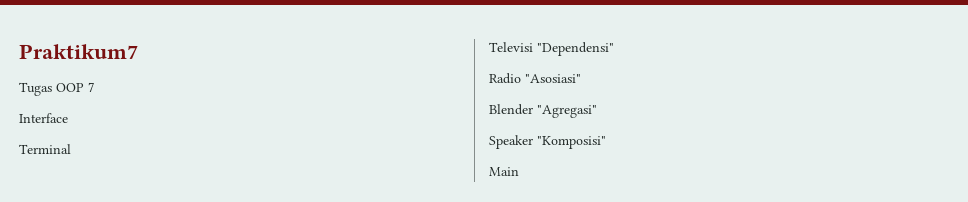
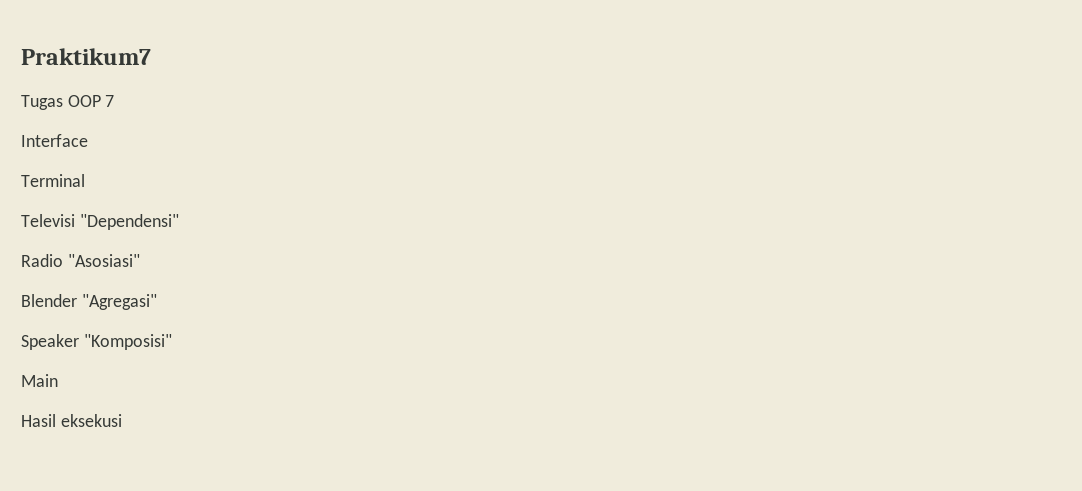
+ Hasil eksekusi

